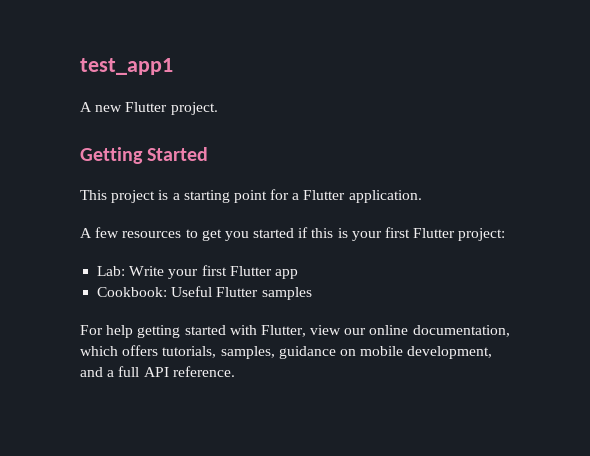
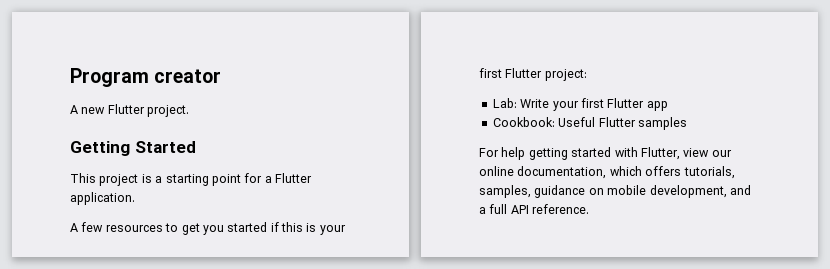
- test_app1
+ Program creator

